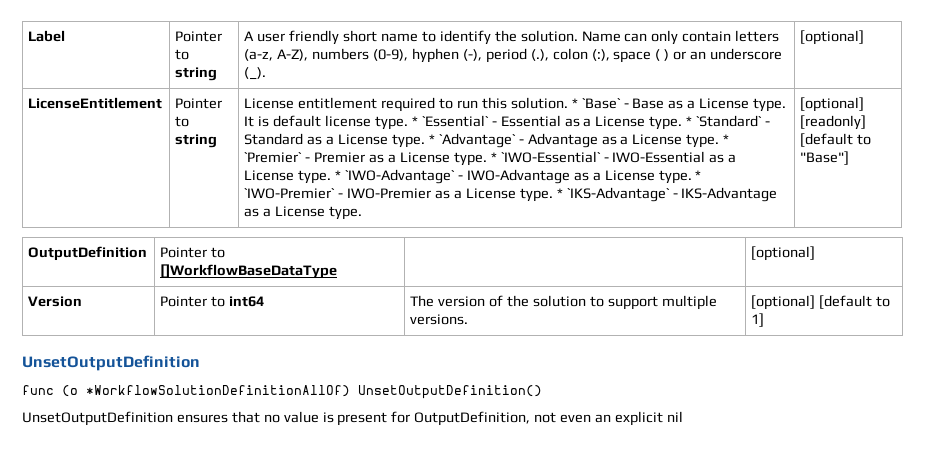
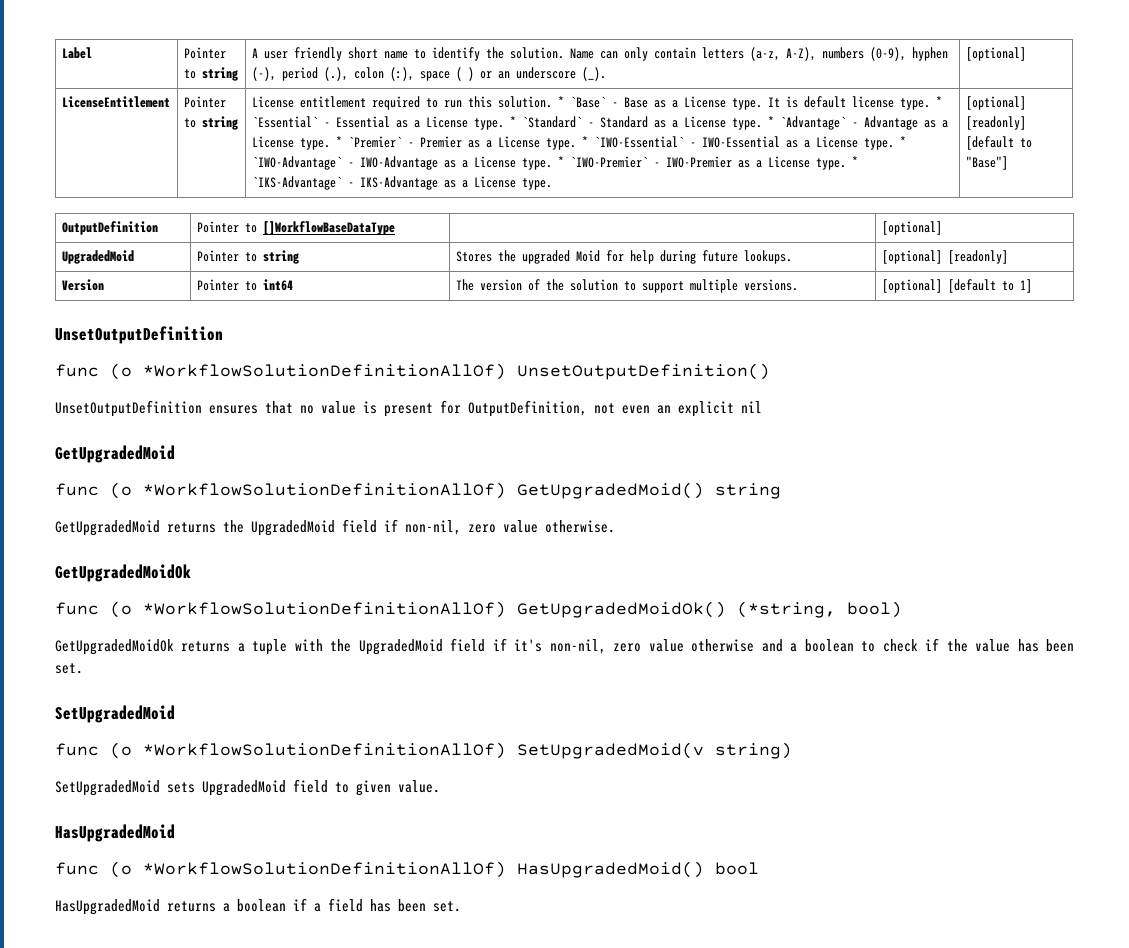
+ UpgradedMoid | Pointer to string | Stores the upgraded Moid for help during future lookups. | [optional] [readonly]
  UnsetOutputDefinition ensures that no value is present for OutputDefinition, not even an explicit nil
+ GetUpgradedMoid
+ func (o *WorkflowSolutionDefinitionAllOf) GetUpgradedMoid() string
+ GetUpgradedMoid returns the UpgradedMoid field if non-nil, zero value otherwise.
+ GetUpgradedMoidOk
+ func (o *WorkflowSolutionDefinitionAllOf) GetUpgradedMoidOk() (*string, bool)
+ GetUpgradedMoidOk returns a tuple with the UpgradedMoid field if it's non-nil, zero value otherwise and a boolean to check if the value has been set.
+ SetUpgradedMoid
+ func (o *WorkflowSolutionDefinitionAllOf) SetUpgradedMoid(v string)
+ SetUpgradedMoid sets UpgradedMoid field to given value.
+ HasUpgradedMoid
+ func (o *WorkflowSolutionDefinitionAllOf) HasUpgradedMoid() bool
+ HasUpgradedMoid returns a boolean if a field has been set.

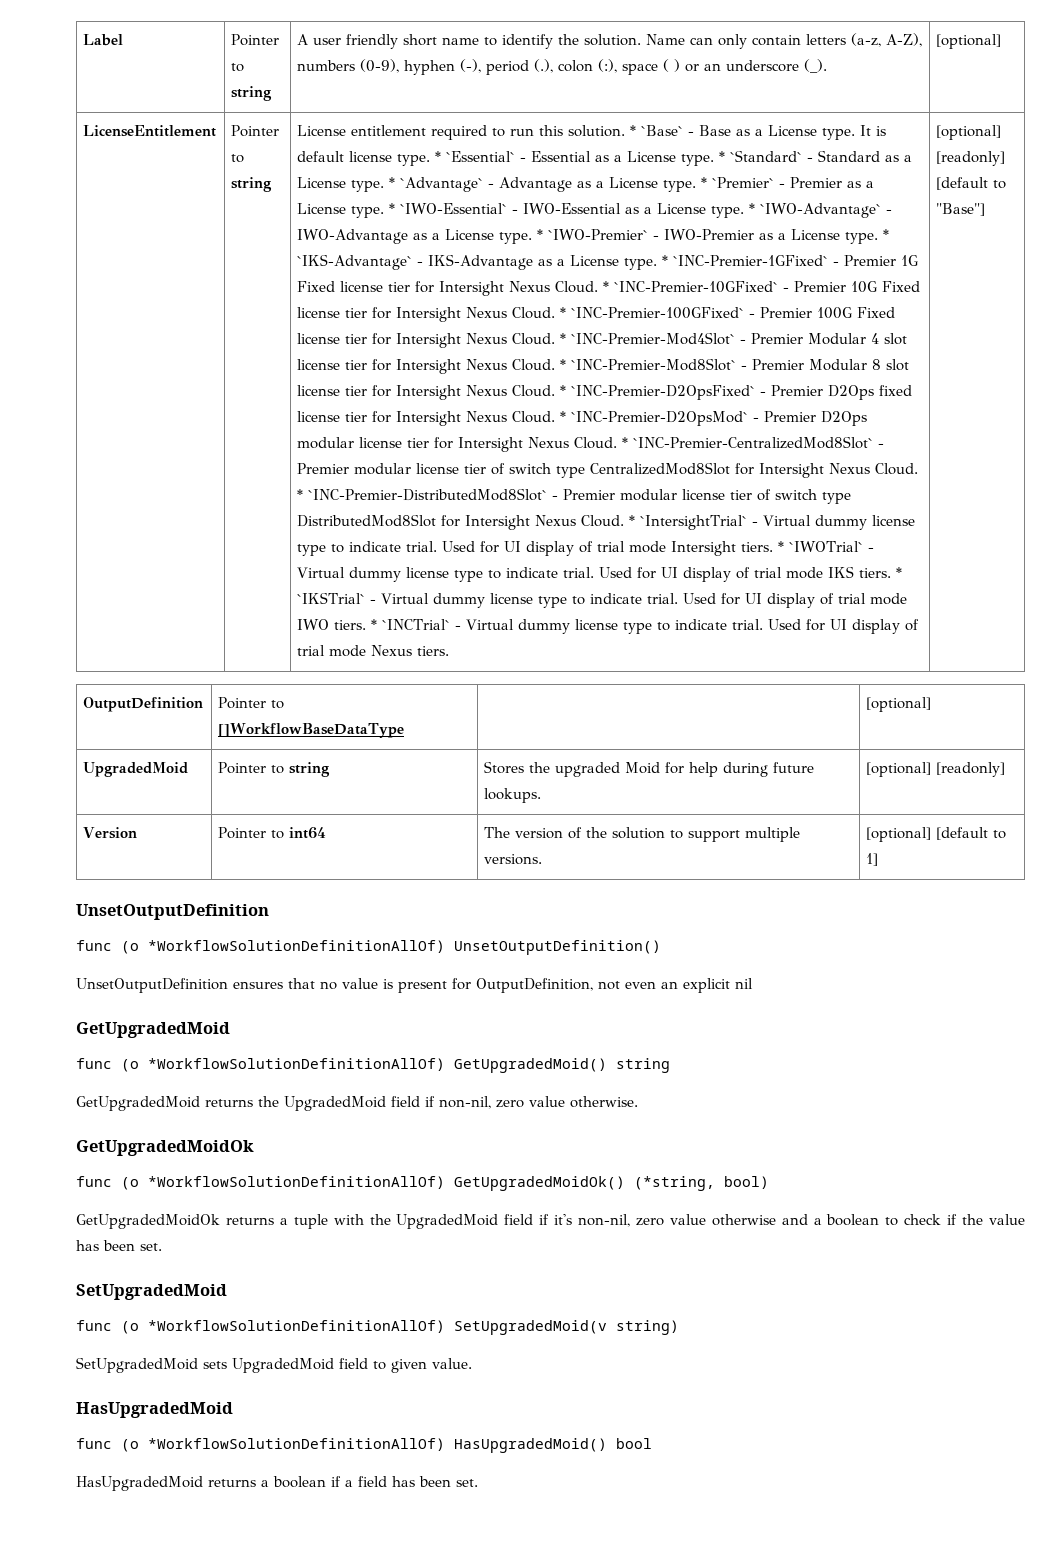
+ * `INC-Premier-1GFixed` - Premier 1G Fixed license tier for Intersight Nexus Cloud. * `INC-Premier-10GFixed` - Premier 10G Fixed license tier for Intersight Nexus Cloud. * `INC-Premier-100GFixed` - Premier 100G Fixed license tier for Intersight Nexus Cloud. * `INC-Premier-Mod4Slot` - Premier Modular 4 slot license tier for Intersight Nexus Cloud. * `INC-Premier-Mod8Slot` - Premier Modular 8 slot license tier for Intersight Nexus Cloud. * `INC-Premier-D2OpsFixed` - Premier D2Ops fixed license tier for Intersight Nexus Cloud. * `INC-Premier-D2OpsMod` - Premier D2Ops modular license tier for Intersight Nexus Cloud. * `INC-Premier-CentralizedMod8Slot` - Premier modular license tier of switch type CentralizedMod8Slot for Intersight Nexus Cloud. * `INC-Premier-DistributedMod8Slot` - Premier modular license tier of switch type DistributedMod8Slot for Intersight Nexus Cloud. * `IntersightTrial` - Virtual dummy license type to indicate trial. Used for UI display of trial mode Intersight tiers. * `IWOTrial` - Virtual dummy license type to indicate trial. Used for UI display of trial mode IKS tiers. * `IKSTrial` - Virtual dummy license type to indicate trial. Used for UI display of trial mode IWO tiers. * `INCTrial` - Virtual dummy license type to indicate trial. Used for UI display of trial mode Nexus tiers.

